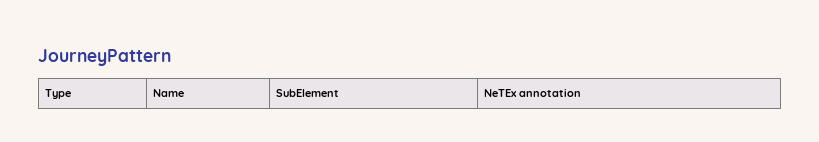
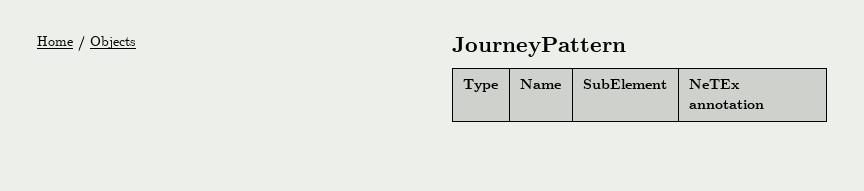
+ Home / Objects

